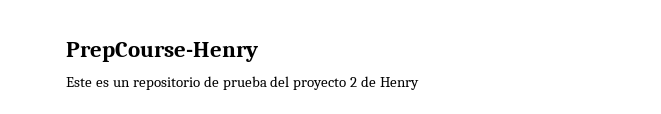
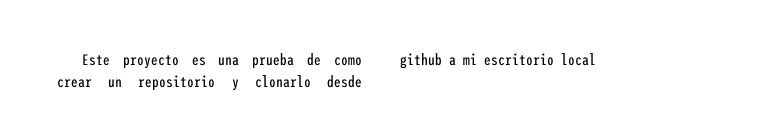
- PrepCourse-Henry
- Este es un repositorio de prueba del proyecto 2 de Henry
+ Este proyecto es una prueba de como crear un repositorio y clonarlo desde github a mi escritorio local

